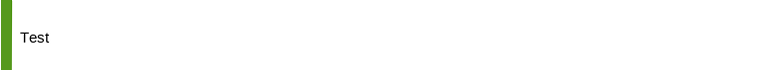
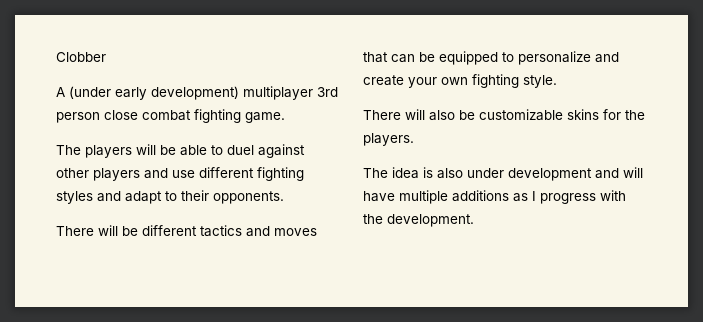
- Test
+ Clobber
+ A (under early development) multiplayer 3rd person close combat fighting game.
+ The players will be able to duel against other players and use different fighting styles and adapt to their opponents.
+ There will be different tactics and moves that can be equipped to personalize and create your own fighting style.
+ There will also be customizable skins for the players.
+ The idea is also under development and will have multiple additions as I progress with the development.

